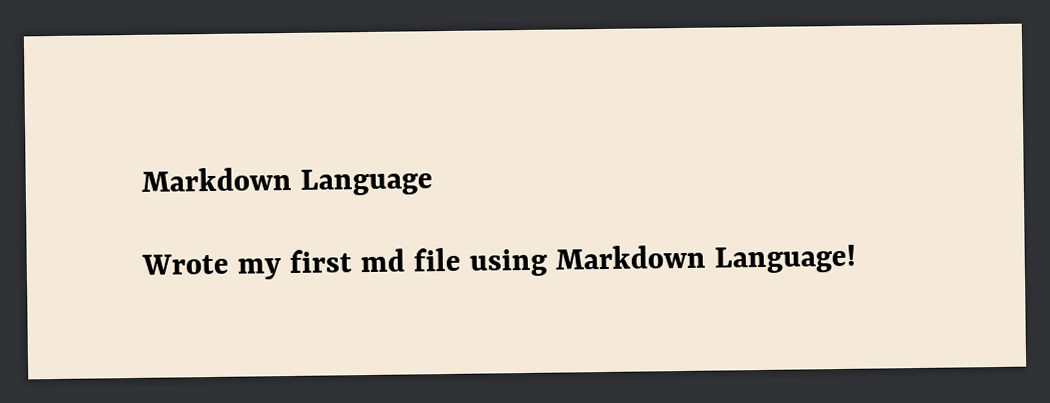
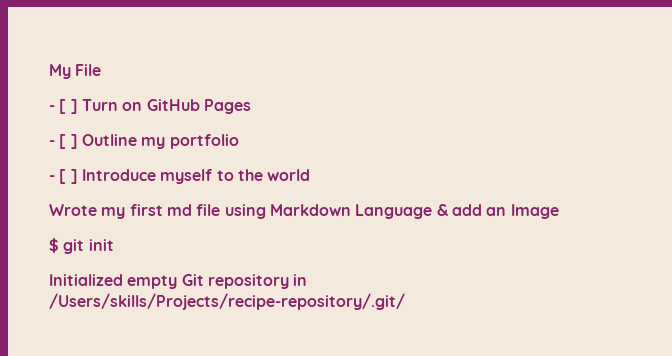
- Markdown Language
+ My File
+ - [ ] Turn on GitHub Pages
+ - [ ] Outline my portfolio
+ - [ ] Introduce myself to the world
- Wrote my first md file using Markdown Language!
+ Wrote my first md file using Markdown Language & add an Image
+ $ git init
+ Initialized empty Git repository in /Users/skills/Projects/recipe-repository/.git/

